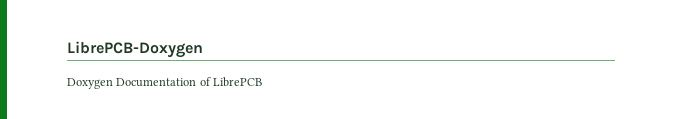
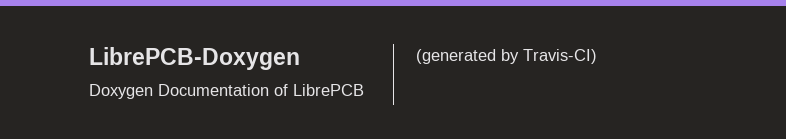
- Doxygen Documentation of LibrePCB
+ Doxygen Documentation of LibrePCB (generated by Travis-CI)

